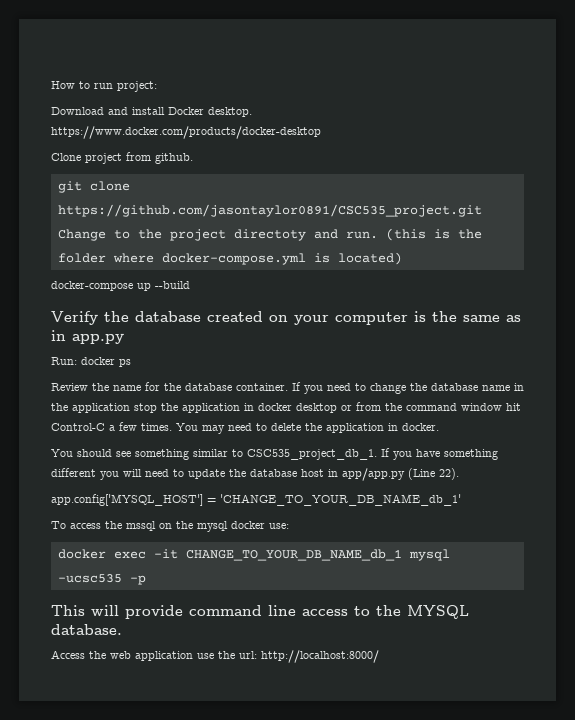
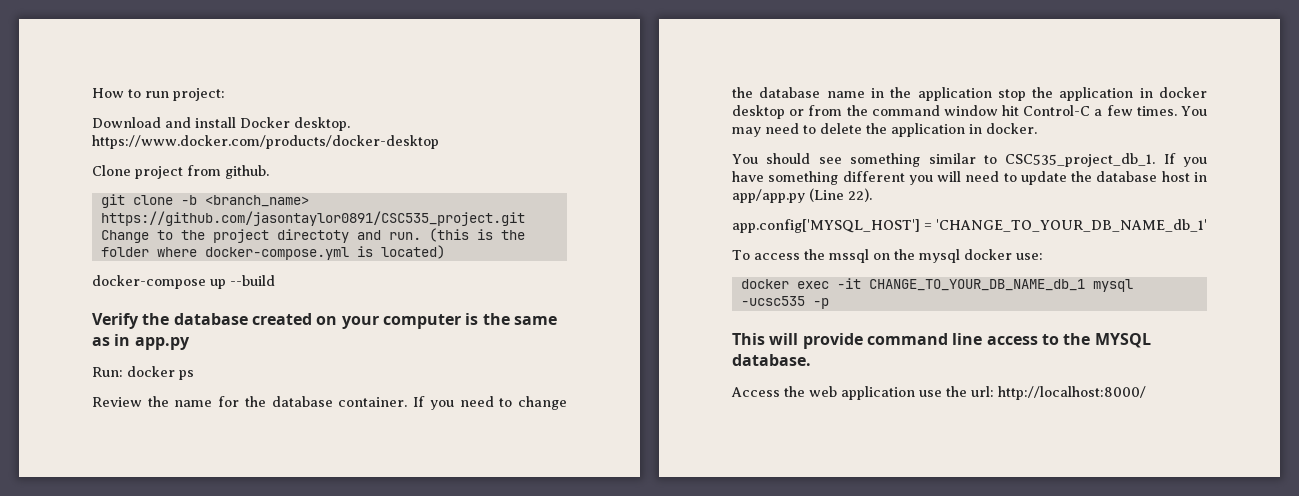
- git clone https://github.com/jasontaylor0891/CSC535_project.git
+ git clone -b <branch_name> https://github.com/jasontaylor0891/CSC535_project.git

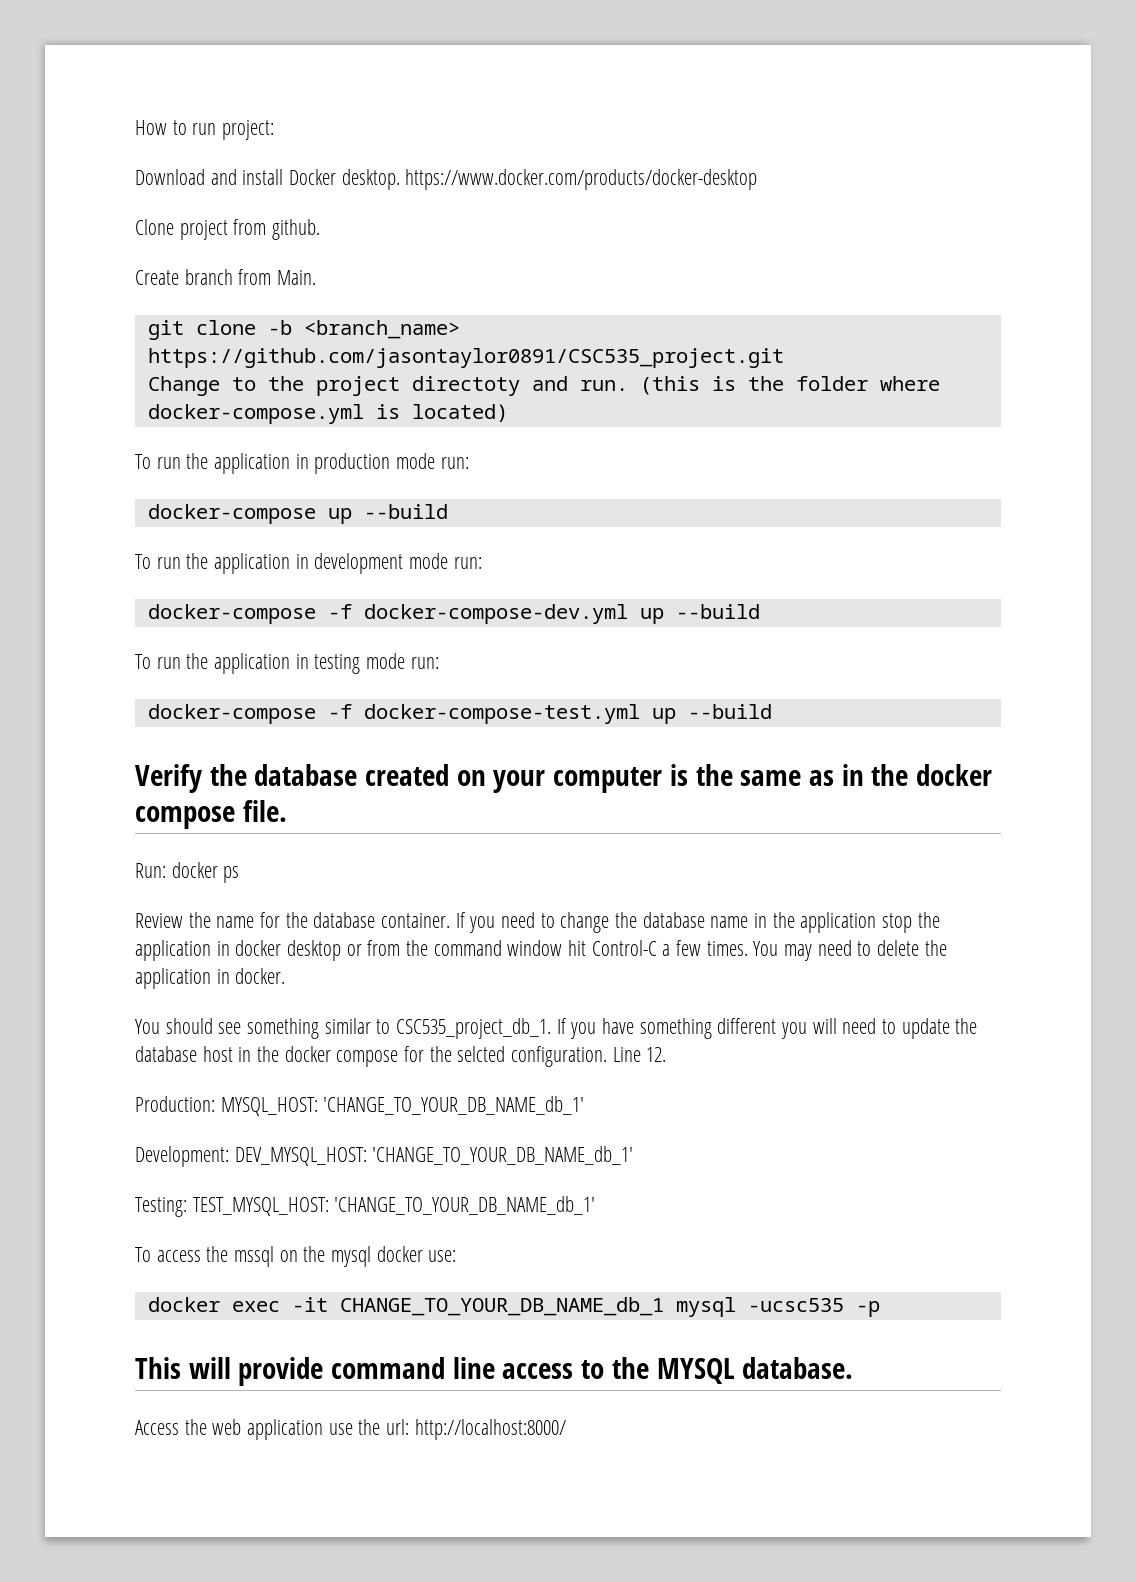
+ Create branch from Main.
+ To run the application in production mode run:
  docker-compose up --build
+ To run the application in development mode run:
+ docker-compose -f docker-compose-dev.yml up --build
+ To run the application in testing mode run:
+ docker-compose -f docker-compose-test.yml up --build
- Verify the database created on your computer is the same as in app.py
+ Verify the database created on your computer is the same as in the docker compose file.
- If you have something different you will need to update the database host in app/app.py (Line 22).
- app.config['MYSQL_HOST'] = 'CHANGE_TO_YOUR_DB_NAME_db_1'
+ If you have something different you will need to update the database host in the docker compose for the selcted configuration. Line 12.
+ Production: MYSQL_HOST: 'CHANGE_TO_YOUR_DB_NAME_db_1'
+ Development: DEV_MYSQL_HOST: 'CHANGE_TO_YOUR_DB_NAME_db_1'
+ Testing: TEST_MYSQL_HOST: 'CHANGE_TO_YOUR_DB_NAME_db_1'

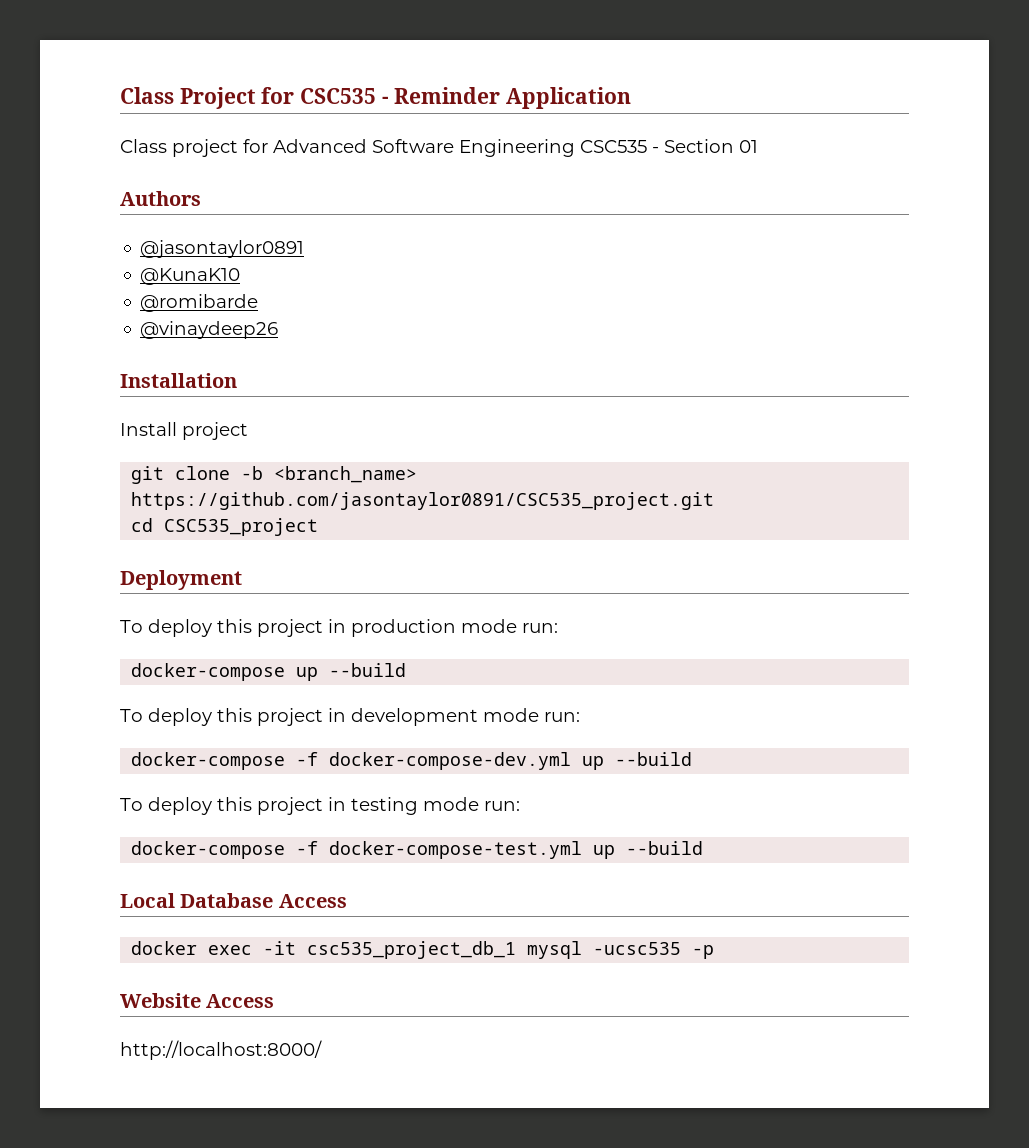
- How to run project:
- Download and install Docker desktop. https://www.docker.com/products/docker-desktop
- Clone project from github.
- Create branch from Main.
+ Class Project for CSC535 - Reminder Application
+ Class project for Advanced Software Engineering CSC535 - Section 01
+ Authors
+ @jasontaylor0891
+ @KunaK10
+ @romibarde
+ @vinaydeep26
+ Installation
+ Install project
- Change to the project directoty and run. (this is the folder where docker-compose.yml is located)
- To run the application in production mode run:
+ cd CSC535_project
+ Deployment
+ To deploy this project in production mode run:
- To run the application in development mode run:
+ To deploy this project in development mode run:
- To run the application in testing mode run:
+ To deploy this project in testing mode run:
- Verify the database created on your computer is the same as in the docker compose file.
- Run: docker ps
- Review the name for the database container. If you need to change the database name in the application stop the application in docker desktop or from the command window hit Control-C a few times. You may need to delete the application in docker.
- You should see something similar to CSC535_project_db_1. If you have something different you will need to update the database host in the docker compose for the selcted configuration. Line 12.
- Production: MYSQL_HOST: 'CHANGE_TO_YOUR_DB_NAME_db_1'
- Development: DEV_MYSQL_HOST: 'CHANGE_TO_YOUR_DB_NAME_db_1'
- Testing: TEST_MYSQL_HOST: 'CHANGE_TO_YOUR_DB_NAME_db_1'
- To access the mssql on the mysql docker use:
+ Local Database Access
- docker exec -it CHANGE_TO_YOUR_DB_NAME_db_1 mysql -ucsc535 -p
+ docker exec -it csc535_project_db_1 mysql -ucsc535 -p
- This will provide command line access to the MYSQL database.
- Access the web application use the url: http://localhost:8000/
+ Website Access
+ http://localhost:8000/

